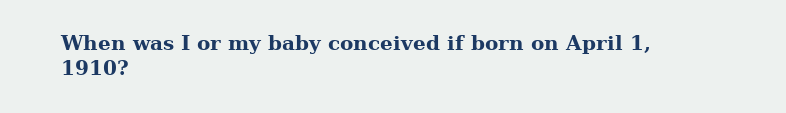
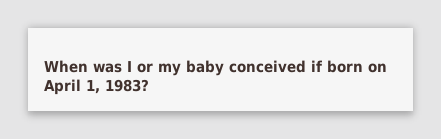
- When was I or my baby conceived if born on April 1, 1910?
+ When was I or my baby conceived if born on April 1, 1983?

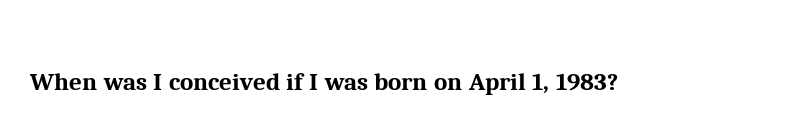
- When was I or my baby conceived if born on April 1, 1983?
+ When was I conceived if I was born on April 1, 1983?

